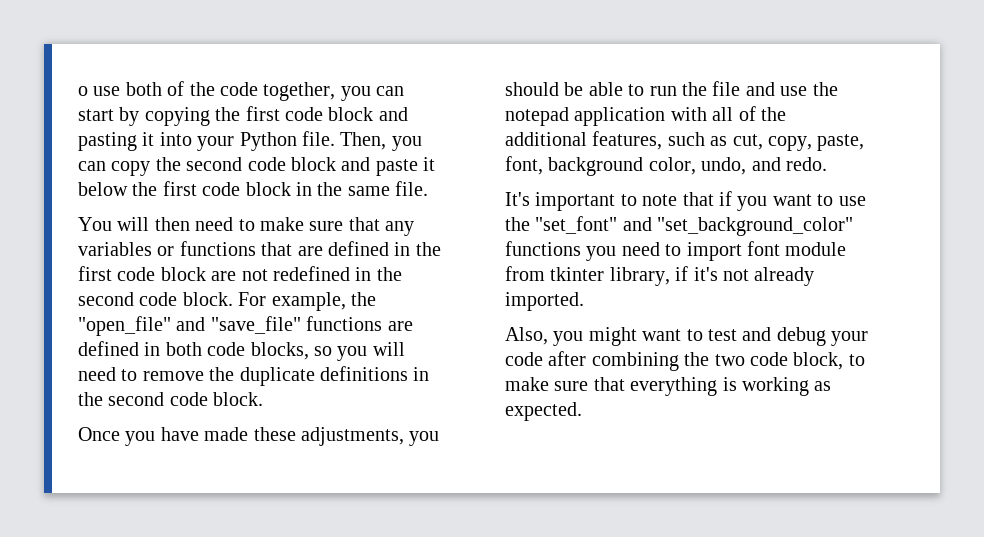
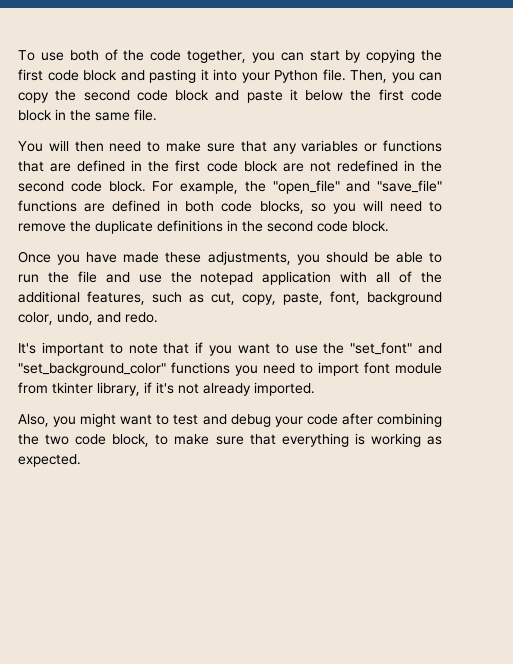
- o use both of the code together, you can start by copying the first code block and pasting it into your Python file.
+ To use both of the code together, you can start by copying the first code block and pasting it into your Python file.

